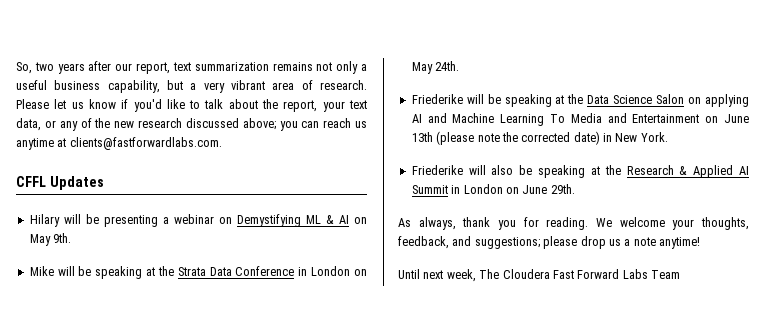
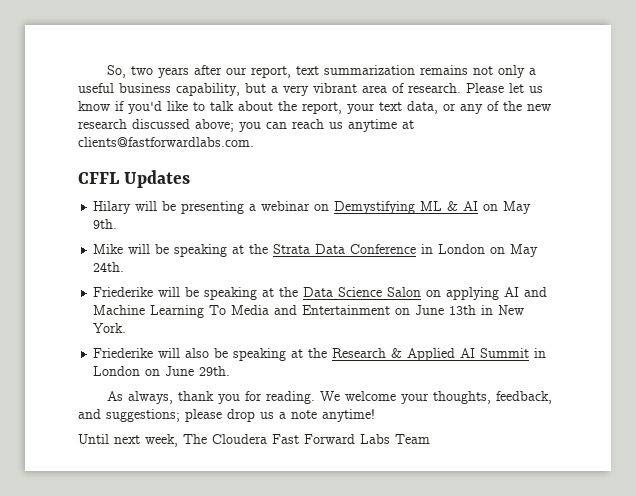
- Friederike will be speaking at the Data Science Salon on applying AI and Machine Learning To Media and Entertainment on June 13th (please note the corrected date) in New York.
+ Friederike will be speaking at the Data Science Salon on applying AI and Machine Learning To Media and Entertainment on June 13th in New York.

